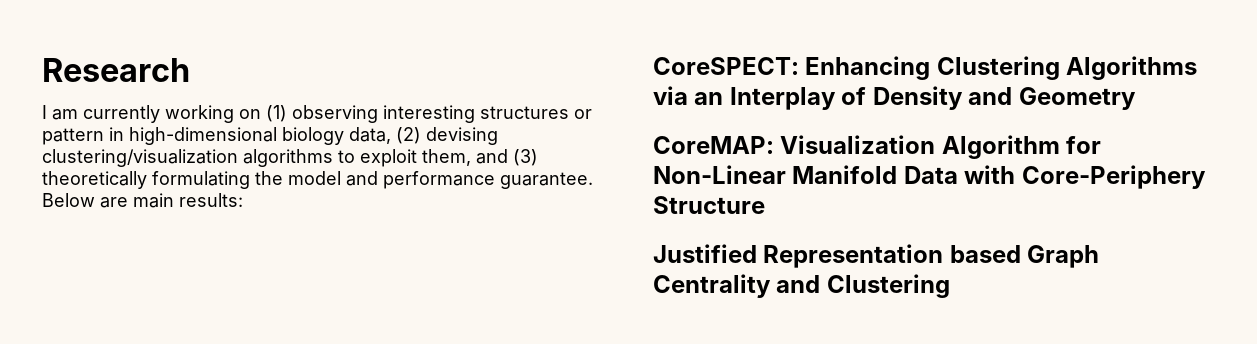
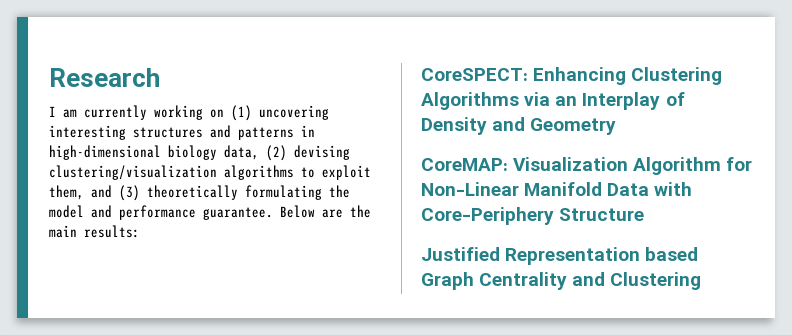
- I am currently working on (1) observing interesting structures or pattern in high-dimensional biology data, (2) devising clustering/visualization algorithms to exploit them, and (3) theoretically formulating the model and performance guarantee.
+ I am currently working on (1) uncovering interesting structures and patterns in high-dimensional biology data, (2) devising clustering/visualization algorithms to exploit them, and (3) theoretically formulating the model and performance guarantee.
- Below are main results:
+ Below are the main results:

